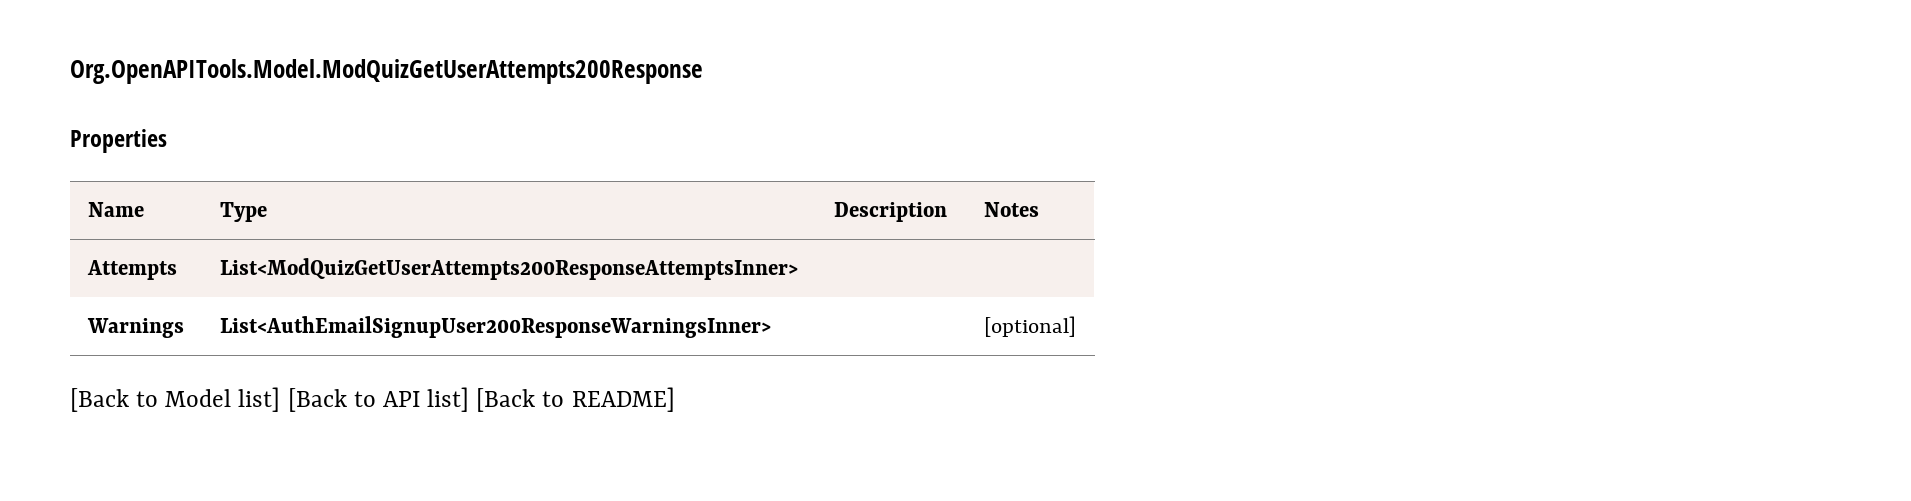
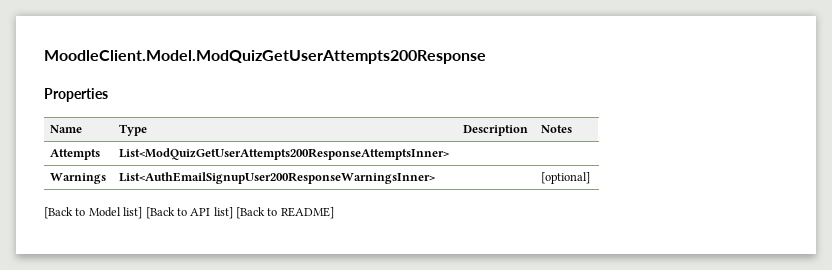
- Org.OpenAPITools.Model.ModQuizGetUserAttempts200Response
+ MoodleClient.Model.ModQuizGetUserAttempts200Response

